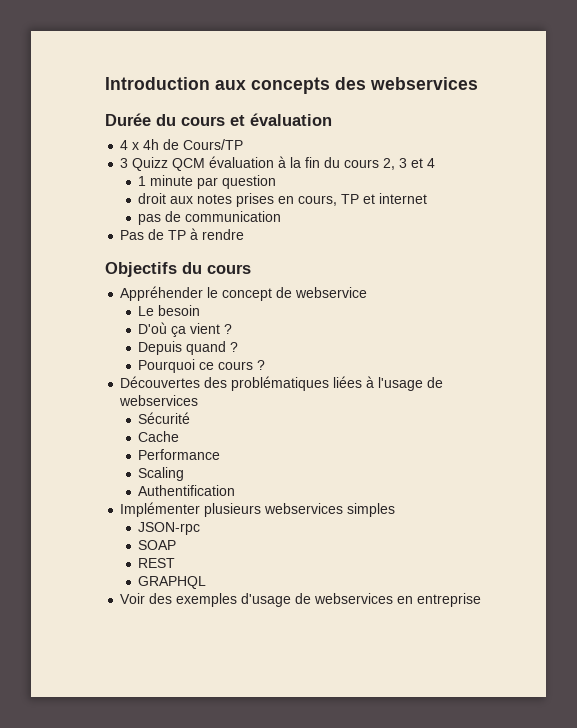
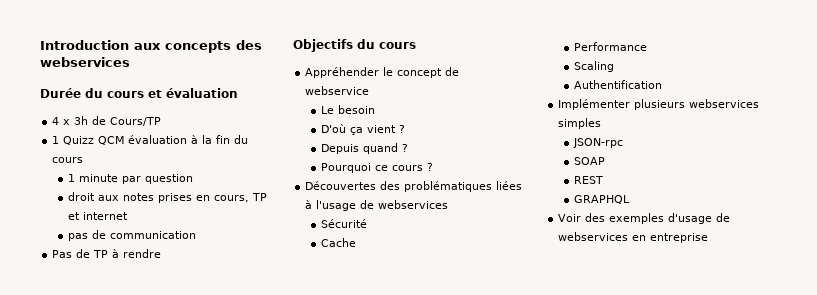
- 4 x 4h de Cours/TP
+ 4 x 3h de Cours/TP
- 3 Quizz QCM évaluation à la fin du cours 2, 3 et 4
+ 1 Quizz QCM évaluation à la fin du cours

